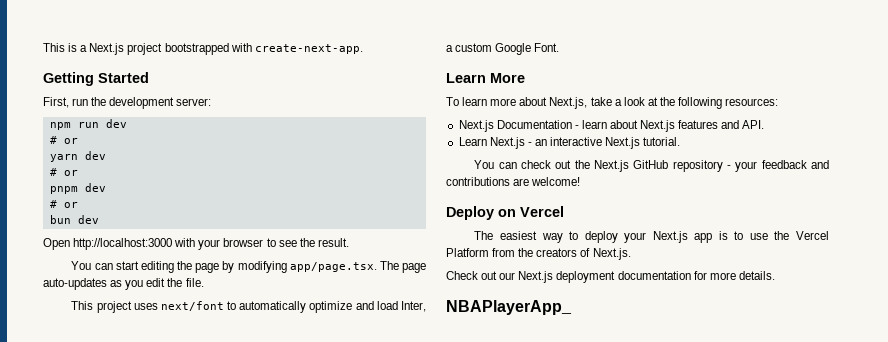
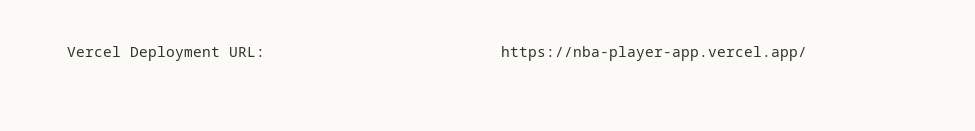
- This is a Next.js project bootstrapped with create-next-app.
- Getting Started
- First, run the development server:
- npm run dev
- # or
- yarn dev
- # or
- pnpm dev
- # or
- bun dev
- Open http://localhost:3000 with your browser to see the result.
- You can start editing the page by modifying app/page.tsx. The page auto-updates as you edit the file.
- This project uses next/font to automatically optimize and load Inter, a custom Google Font.
- Learn More
- To learn more about Next.js, take a look at the following resources:
- Next.js Documentation - learn about Next.js features and API.
- Learn Next.js - an interactive Next.js tutorial.
- You can check out the Next.js GitHub repository - your feedback and contributions are welcome!
- Deploy on Vercel
- The easiest way to deploy your Next.js app is to use the Vercel Platform from the creators of Next.js.
- Check out our Next.js deployment documentation for more details.
- NBAPlayerApp_
+ Vercel Deployment URL: https://nba-player-app.vercel.app/

